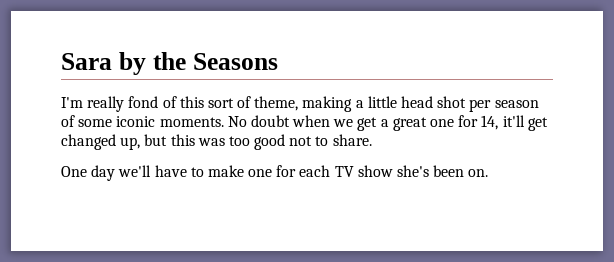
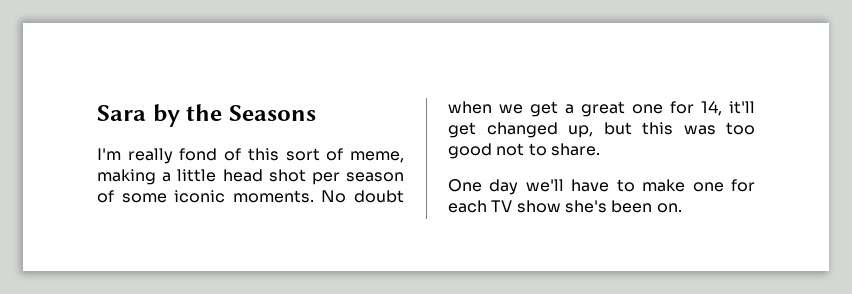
- I'm really fond of this sort of theme, making a little head shot per season of some iconic moments.
+ I'm really fond of this sort of meme, making a little head shot per season of some iconic moments.

